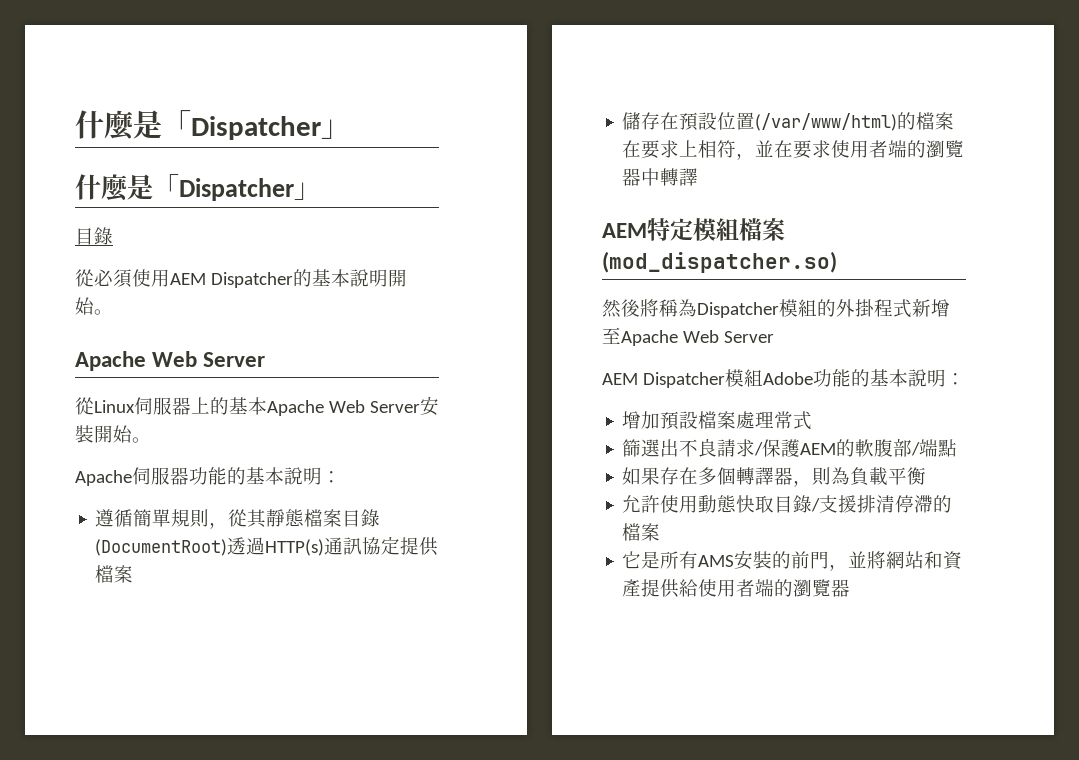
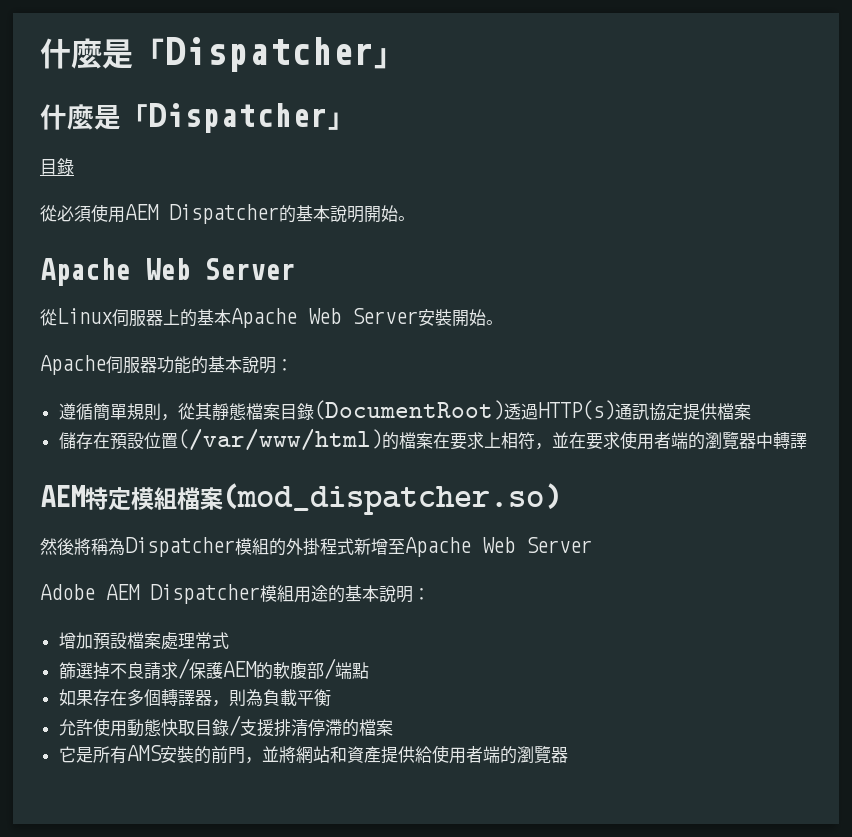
- AEM Dispatcher模組Adobe功能的基本說明：
+ Adobe AEM Dispatcher模組用途的基本說明：
- 篩選出不良請求/保護AEM的軟腹部/端點
+ 篩選掉不良請求/保護AEM的軟腹部/端點

